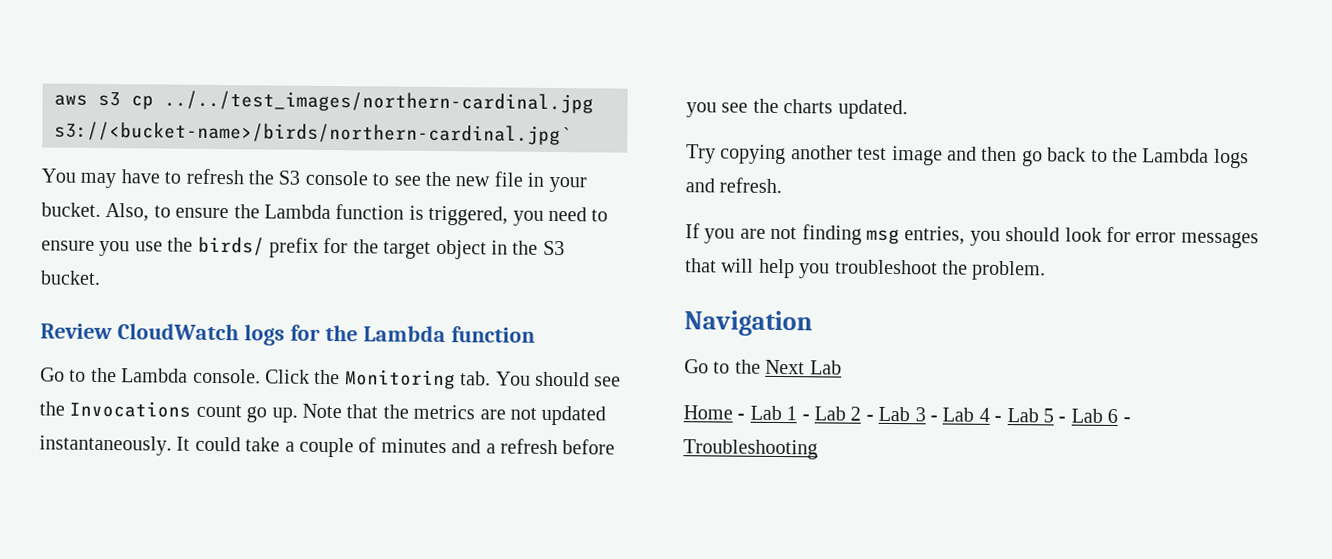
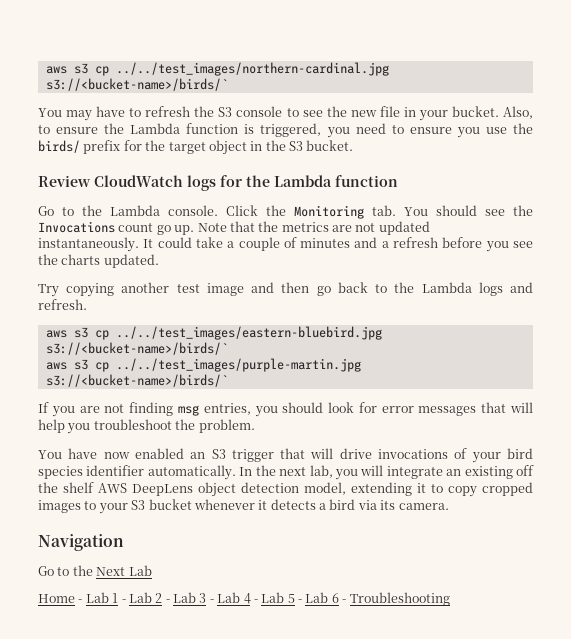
- aws s3 cp ../../test_images/northern-cardinal.jpg s3://<bucket-name>/birds/northern-cardinal.jpg`
+ aws s3 cp ../../test_images/northern-cardinal.jpg s3://<bucket-name>/birds/`
+ aws s3 cp ../../test_images/eastern-bluebird.jpg s3://<bucket-name>/birds/`
+ aws s3 cp ../../test_images/purple-martin.jpg s3://<bucket-name>/birds/`
+ You have now enabled an S3 trigger that will drive invocations of your bird species identifier automatically. In the next lab, you will integrate an existing off the shelf AWS DeepLens object detection model, extending it to copy cropped images to your S3 bucket whenever it detects a bird via its camera.

